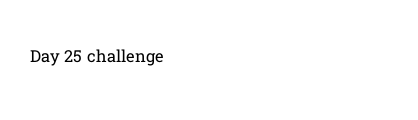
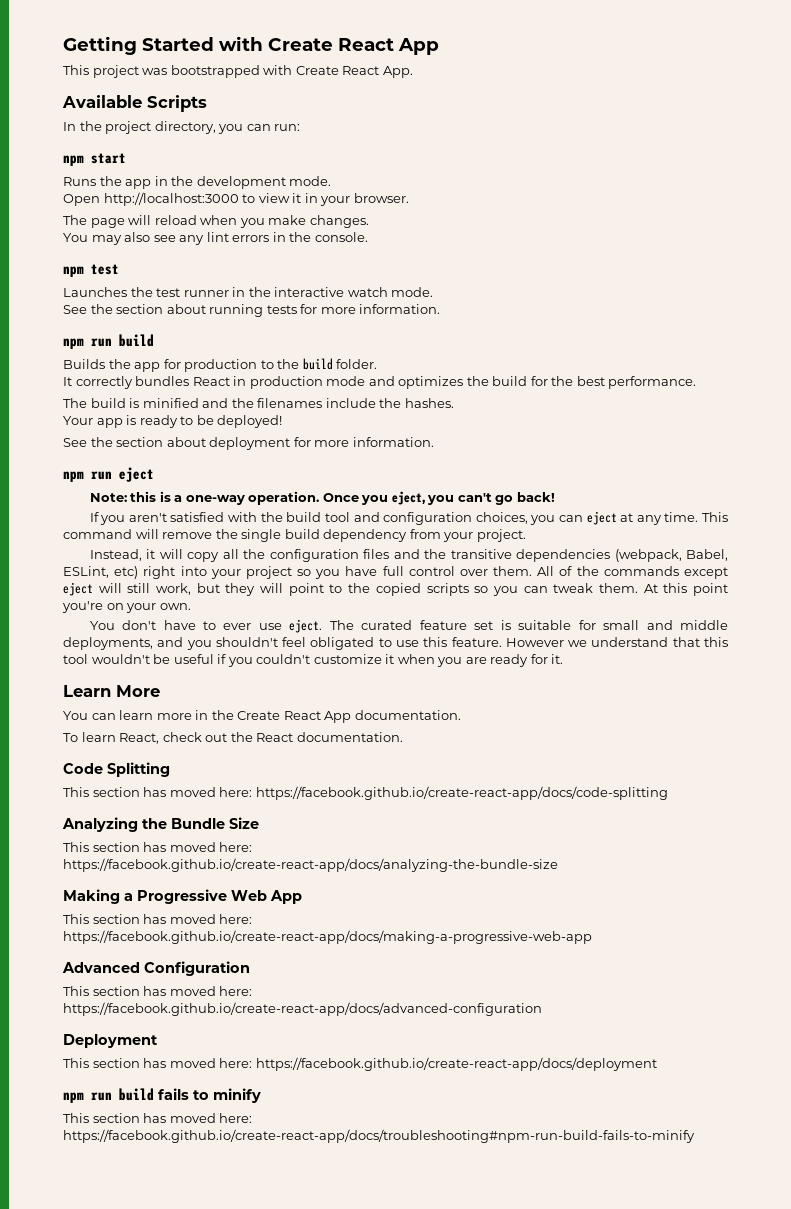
- Day 25 challenge
+ Getting Started with Create React App
+ This project was bootstrapped with Create React App.
+ Available Scripts
+ In the project directory, you can run:
+ npm start
+ Runs the app in the development mode.
+ Open http://localhost:3000 to view it in your browser.
+ The page will reload when you make changes.
+ You may also see any lint errors in the console.
+ npm test
+ Launches the test runner in the interactive watch mode.
+ See the section about running tests for more information.
+ npm run build
+ Builds the app for production to the build folder.
+ It correctly bundles React in production mode and optimizes the build for the best performance.
+ The build is minified and the filenames include the hashes.
+ Your app is ready to be deployed!
+ See the section about deployment for more information.
+ npm run eject
+ Note: this is a one-way operation. Once you eject, you can't go back!
+ If you aren't satisfied with the build tool and configuration choices, you can eject at any time. This command will remove the single build dependency from your project.
+ Instead, it will copy all the configuration files and the transitive dependencies (webpack, Babel, ESLint, etc) right into your project so you have full control over them. All of the commands except eject will still work, but they will point to the copied scripts so you can tweak them. At this point you're on your own.
+ You don't have to ever use eject. The curated feature set is suitable for small and middle deployments, and you shouldn't feel obligated to use this feature. However we understand that this tool wouldn't be useful if you couldn't customize it when you are ready for it.
+ Learn More
+ You can learn more in the Create React App documentation.
+ To learn React, check out the React documentation.
+ Code Splitting
+ This section has moved here: https://facebook.github.io/create-react-app/docs/code-splitting
+ Analyzing the Bundle Size
+ This section has moved here: https://facebook.github.io/create-react-app/docs/analyzing-the-bundle-size
+ Making a Progressive Web App
+ This section has moved here: https://facebook.github.io/create-react-app/docs/making-a-progressive-web-app
+ Advanced Configuration
+ This section has moved here: https://facebook.github.io/create-react-app/docs/advanced-configuration
+ Deployment
+ This section has moved here: https://facebook.github.io/create-react-app/docs/deployment
+ npm run build fails to minify
+ This section has moved here: https://facebook.github.io/create-react-app/docs/troubleshooting#npm-run-build-fails-to-minify

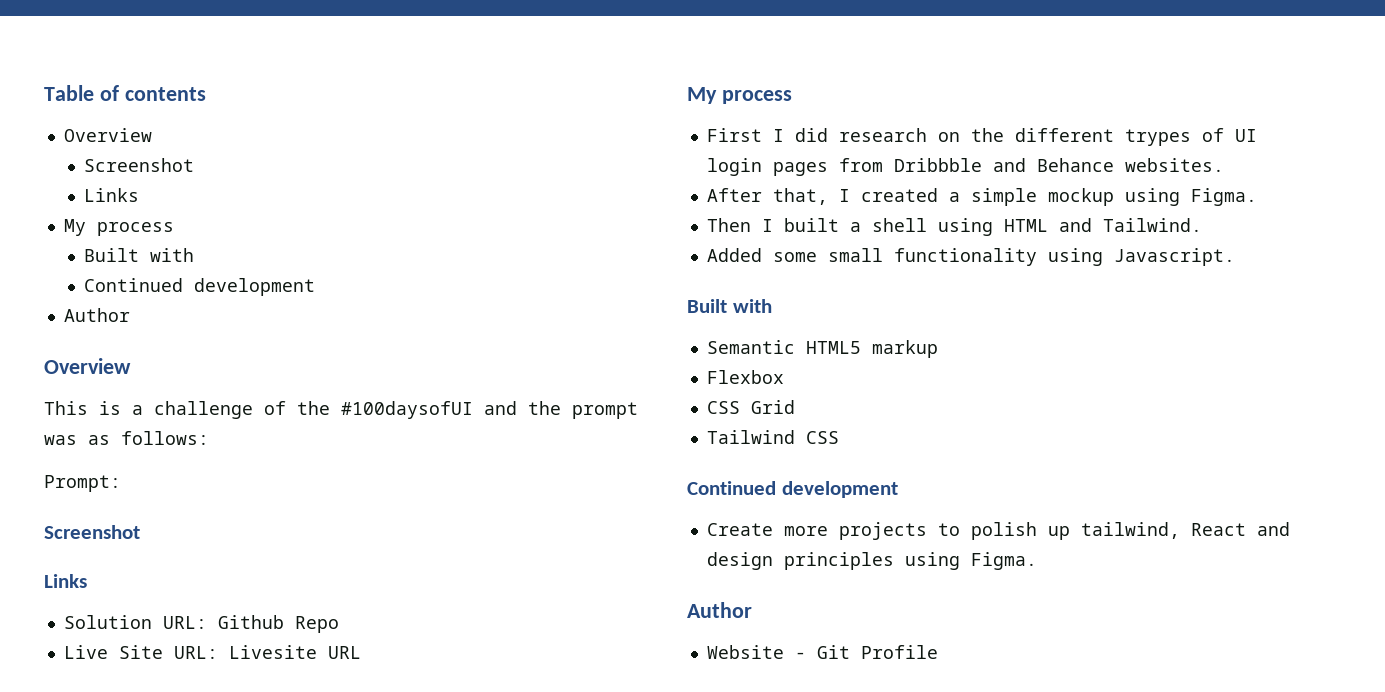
- Getting Started with Create React App
- This project was bootstrapped with Create React App.
- Available Scripts
- In the project directory, you can run:
- npm start
- Runs the app in the development mode.
- Open http://localhost:3000 to view it in your browser.
- The page will reload when you make changes.
- You may also see any lint errors in the console.
- npm test
- Launches the test runner in the interactive watch mode.
- See the section about running tests for more information.
- npm run build
- Builds the app for production to the build folder.
- It correctly bundles React in production mode and optimizes the build for the best performance.
- The build is minified and the filenames include the hashes.
- Your app is ready to be deployed!
- See the section about deployment for more information.
- npm run eject
- Note: this is a one-way operation. Once you eject, you can't go back!
- If you aren't satisfied with the build tool and configuration choices, you can eject at any time. This command will remove the single build dependency from your project.
- Instead, it will copy all the configuration files and the transitive dependencies (webpack, Babel, ESLint, etc) right into your project so you have full control over them. All of the commands except eject will still work, but they will point to the copied scripts so you can tweak them. At this point you're on your own.
- You don't have to ever use eject. The curated feature set is suitable for small and middle deployments, and you shouldn't feel obligated to use this feature. However we understand that this tool wouldn't be useful if you couldn't customize it when you are ready for it.
- Learn More
- You can learn more in the Create React App documentation.
- To learn React, check out the React documentation.
- Code Splitting
- This section has moved here: https://facebook.github.io/create-react-app/docs/code-splitting
- Analyzing the Bundle Size
- This section has moved here: https://facebook.github.io/create-react-app/docs/analyzing-the-bundle-size
- Making a Progressive Web App
- This section has moved here: https://facebook.github.io/create-react-app/docs/making-a-progressive-web-app
- Advanced Configuration
- This section has moved here: https://facebook.github.io/create-react-app/docs/advanced-configuration
- Deployment
- This section has moved here: https://facebook.github.io/create-react-app/docs/deployment
- npm run build fails to minify
- This section has moved here: https://facebook.github.io/create-react-app/docs/troubleshooting#npm-run-build-fails-to-minify
+ Table of contents
+ Overview
+ Screenshot
+ Links
+ My process
+ Built with
+ Continued development
+ Author
+ Overview
+ This is a challenge of the #100daysofUI and the prompt was as follows:
+ Prompt:
+ Screenshot
+ Links
+ Solution URL: Github Repo
+ Live Site URL: Livesite URL
+ My process
+ First I did research on the different trypes of UI login pages from Dribbble and Behance websites.
+ After that, I created a simple mockup using Figma.
+ Then I built a shell using HTML and Tailwind.
+ Added some small functionality using Javascript.
+ Built with
+ Semantic HTML5 markup
+ Flexbox
+ CSS Grid
+ Tailwind CSS
+ Continued development
+ Create more projects to polish up tailwind, React and design principles using Figma.
+ Author
+ Website - Git Profile

